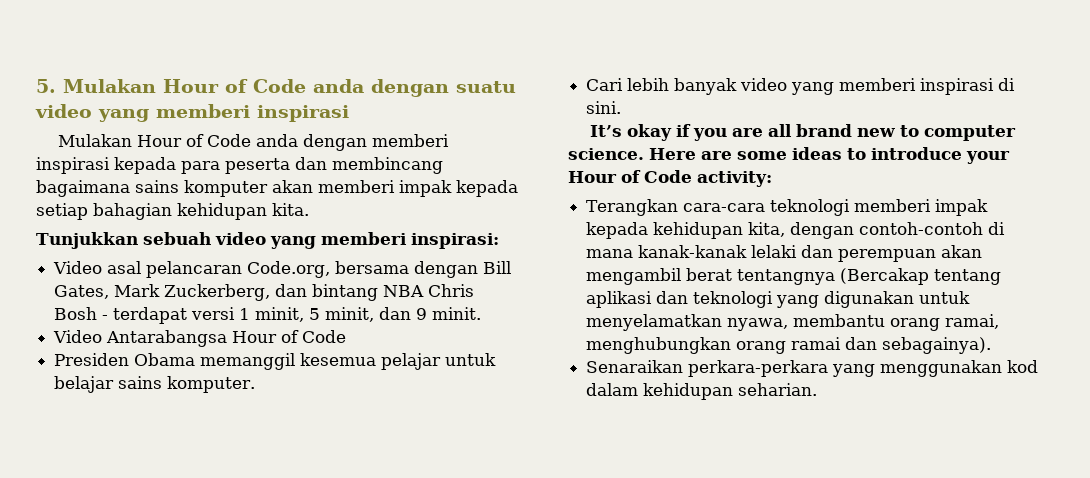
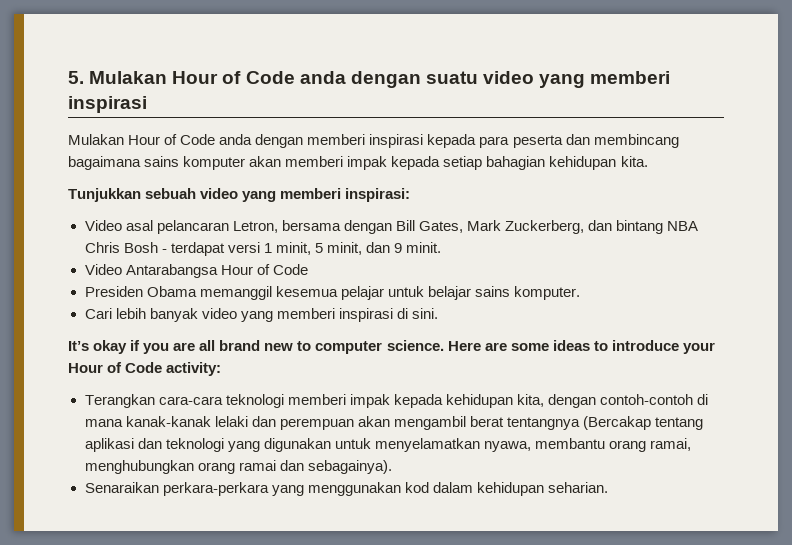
- Video asal pelancaran Code.org, bersama dengan Bill Gates, Mark Zuckerberg, dan bintang NBA Chris Bosh - terdapat versi 1 minit, 5 minit, dan 9 minit.
+ Video asal pelancaran Letron, bersama dengan Bill Gates, Mark Zuckerberg, dan bintang NBA Chris Bosh - terdapat versi 1 minit, 5 minit, dan 9 minit.

